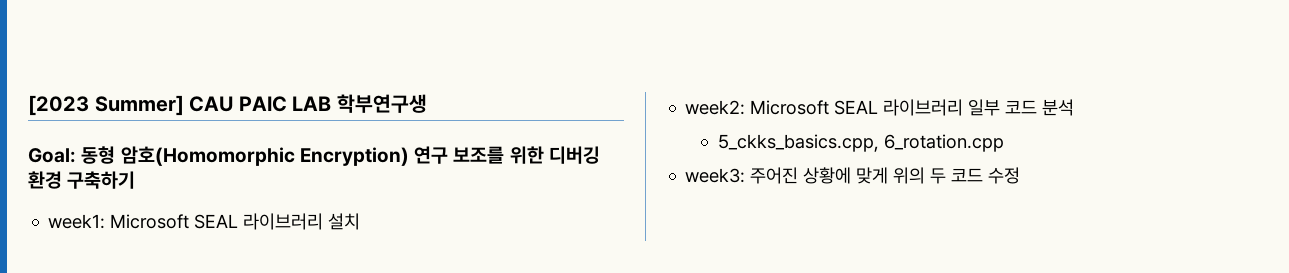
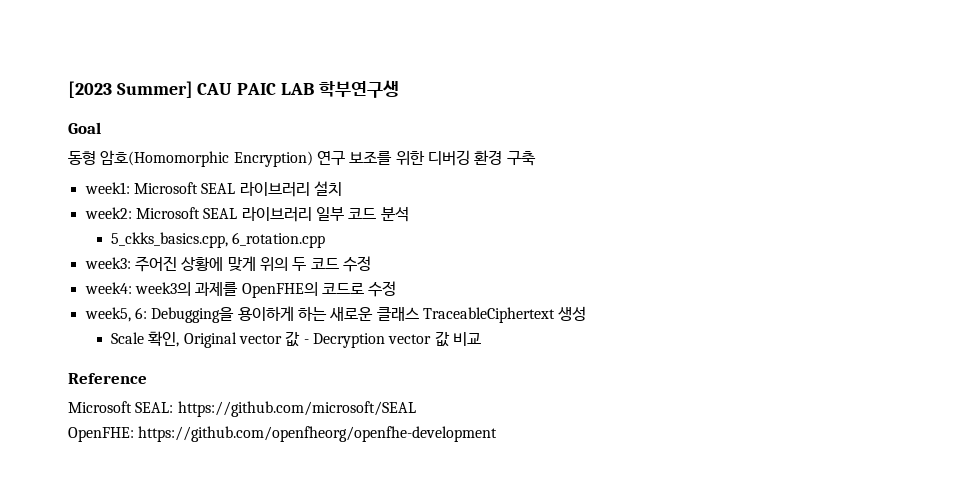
- Goal: 동형 암호(Homomorphic Encryption) 연구 보조를 위한 디버깅 환경 구축하기
+ Goal
+ 동형 암호(Homomorphic Encryption) 연구 보조를 위한 디버깅 환경 구축
+ week4: week3의 과제를 OpenFHE의 코드로 수정
+ week5, 6: Debugging을 용이하게 하는 새로운 클래스 TraceableCiphertext 생성
+ Scale 확인, Original vector 값 - Decryption vector 값 비교
+ Reference
+ Microsoft SEAL: https://github.com/microsoft/SEAL
+ OpenFHE: https://github.com/openfheorg/openfhe-development

